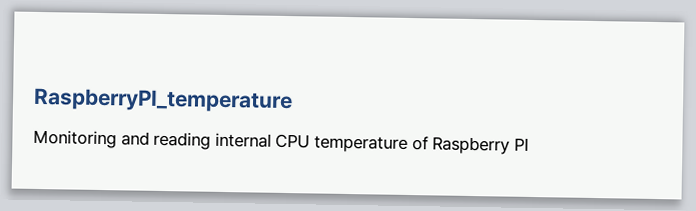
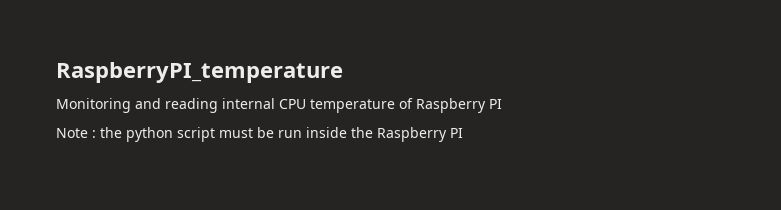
+ Note : the python script must be run inside the Raspberry PI

